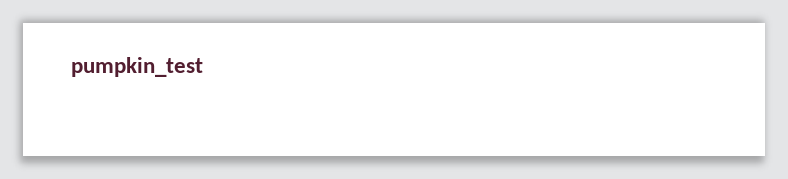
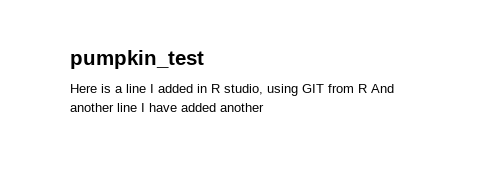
+ Here is a line I added in R studio, using GIT from R And another line I have added another

